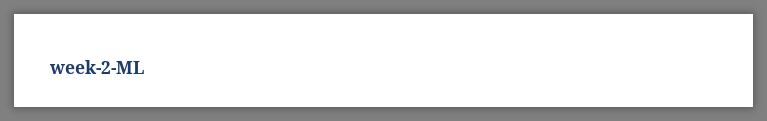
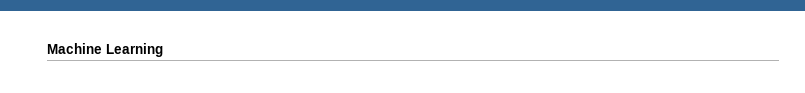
- week-2-ML
+ Machine Learning

